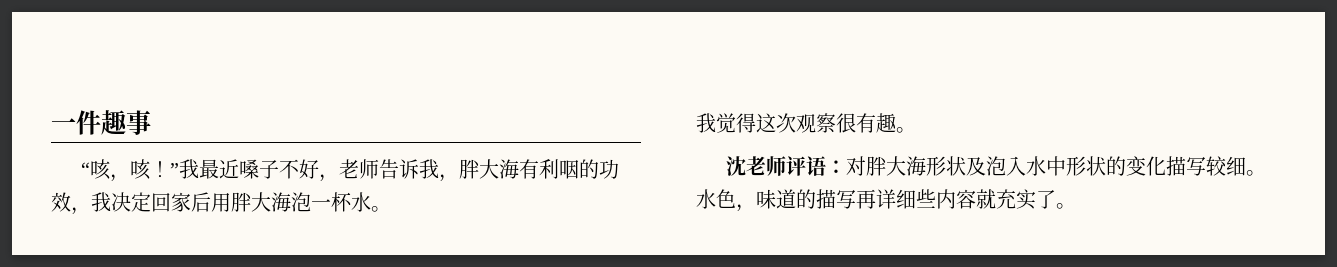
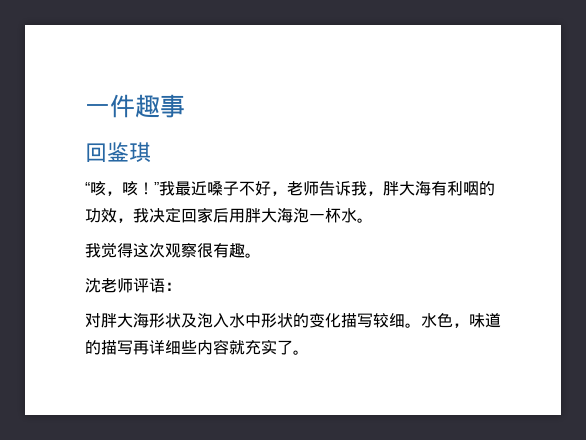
+ 回鉴琪
- 沈老师评语：对胖大海形状及泡入水中形状的变化描写较细。
+ 沈老师评语：
+ 对胖大海形状及泡入水中形状的变化描写较细。

